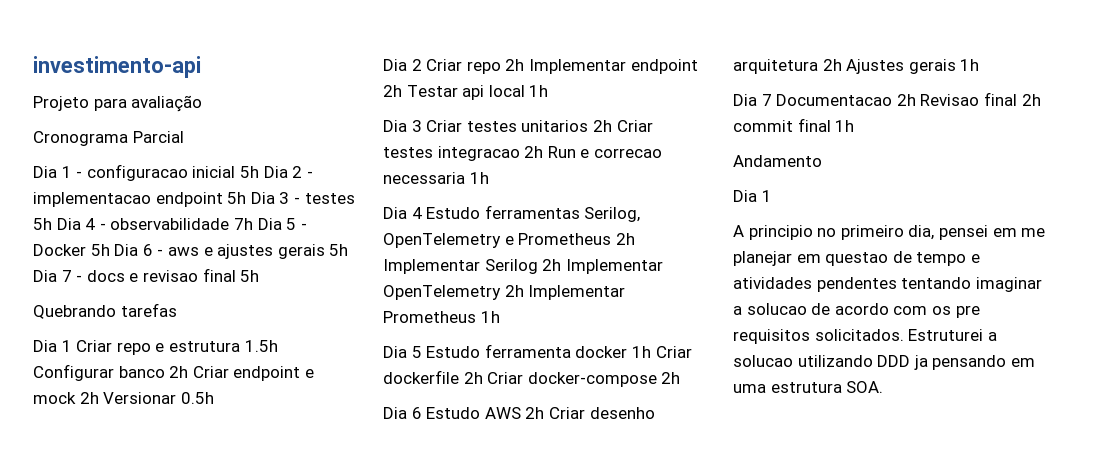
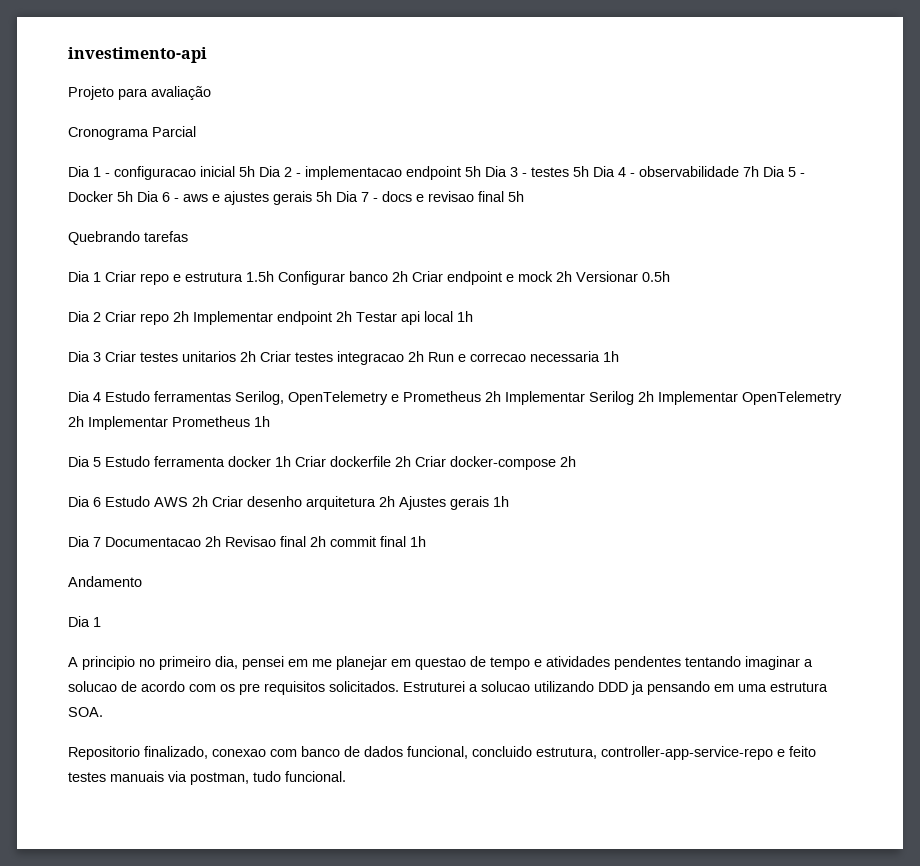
+ Repositorio finalizado, conexao com banco de dados funcional, concluido estrutura, controller-app-service-repo e feito testes manuais via postman, tudo funcional.

